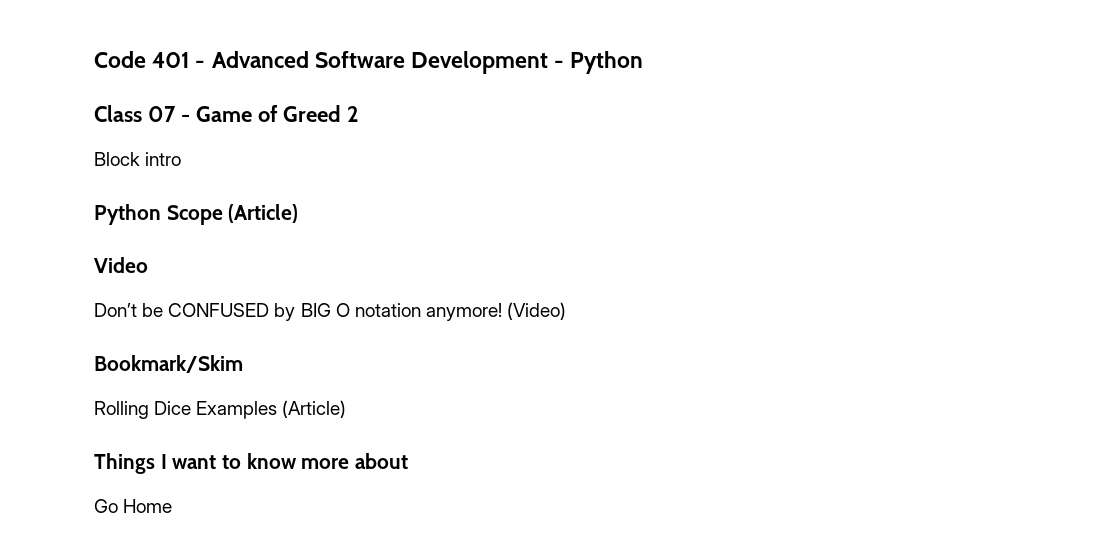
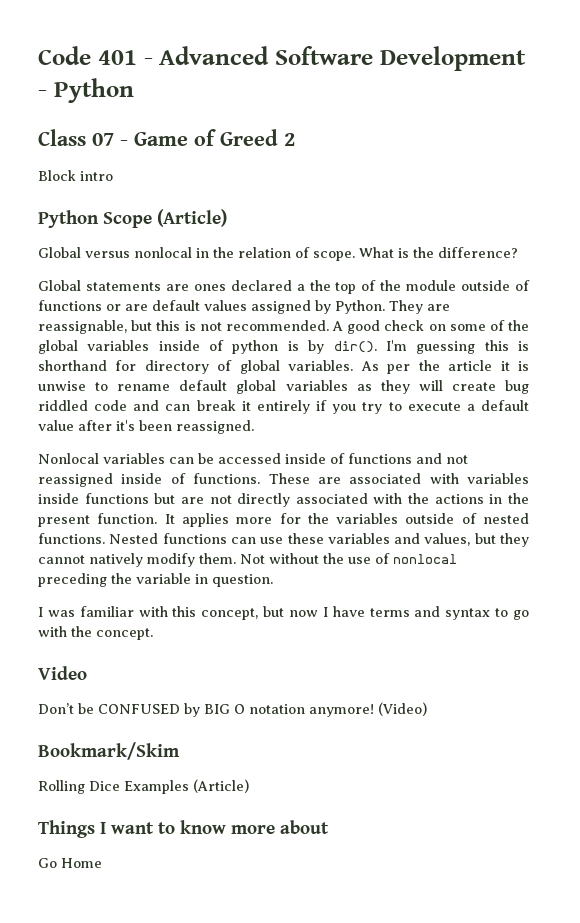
+ Global versus nonlocal in the relation of scope. What is the difference?
+ Global statements are ones declared a the top of the module outside of functions or are default values assigned by Python. They are reassignable, but this is not recommended. A good check on some of the global variables inside of python is by dir(). I'm guessing this is shorthand for directory of global variables. As per the article it is unwise to rename default global variables as they will create bug riddled code and can break it entirely if you try to execute a default value after it's been reassigned.
+ Nonlocal variables can be accessed inside of functions and not reassigned inside of functions. These are associated with variables inside functions but are not directly associated with the actions in the present function. It applies more for the variables outside of nested functions. Nested functions can use these variables and values, but they cannot natively modify them. Not without the use of nonlocal preceding the variable in question.
+ I was familiar with this concept, but now I have terms and syntax to go with the concept.

